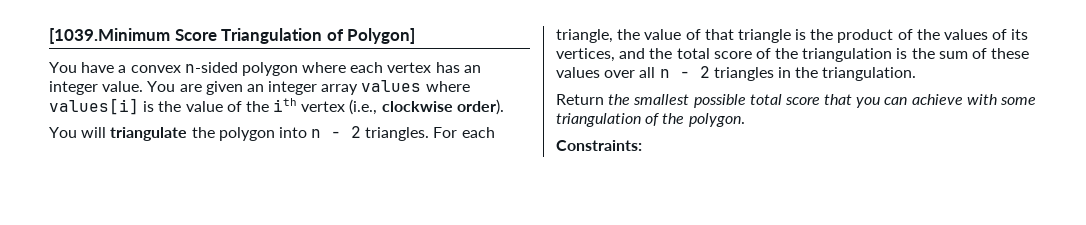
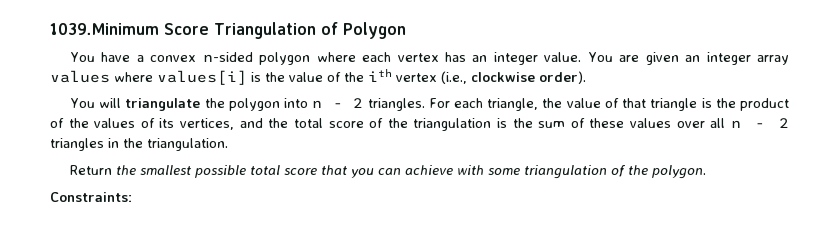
- [1039.Minimum Score Triangulation of Polygon]
+ 1039.Minimum Score Triangulation of Polygon

